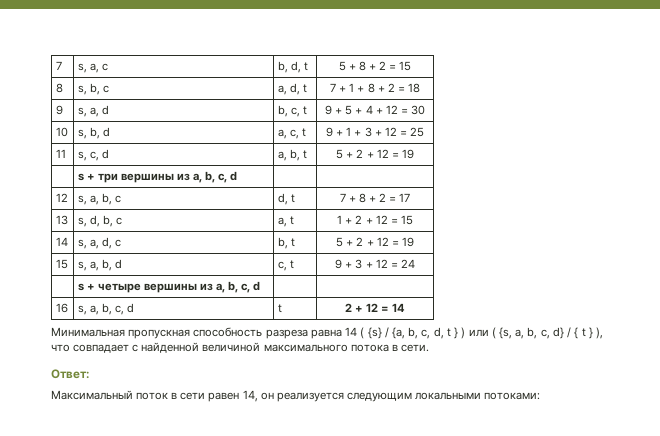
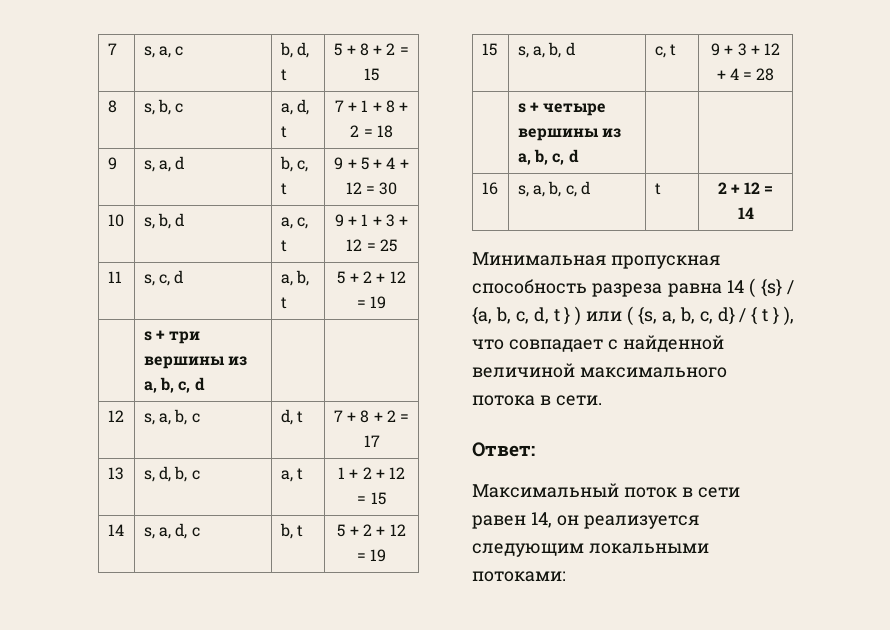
- 15 | s, a, b, d | c, t | 9 + 3 + 12 = 24
+ 15 | s, a, b, d | c, t | 9 + 3 + 12 + 4 = 28

